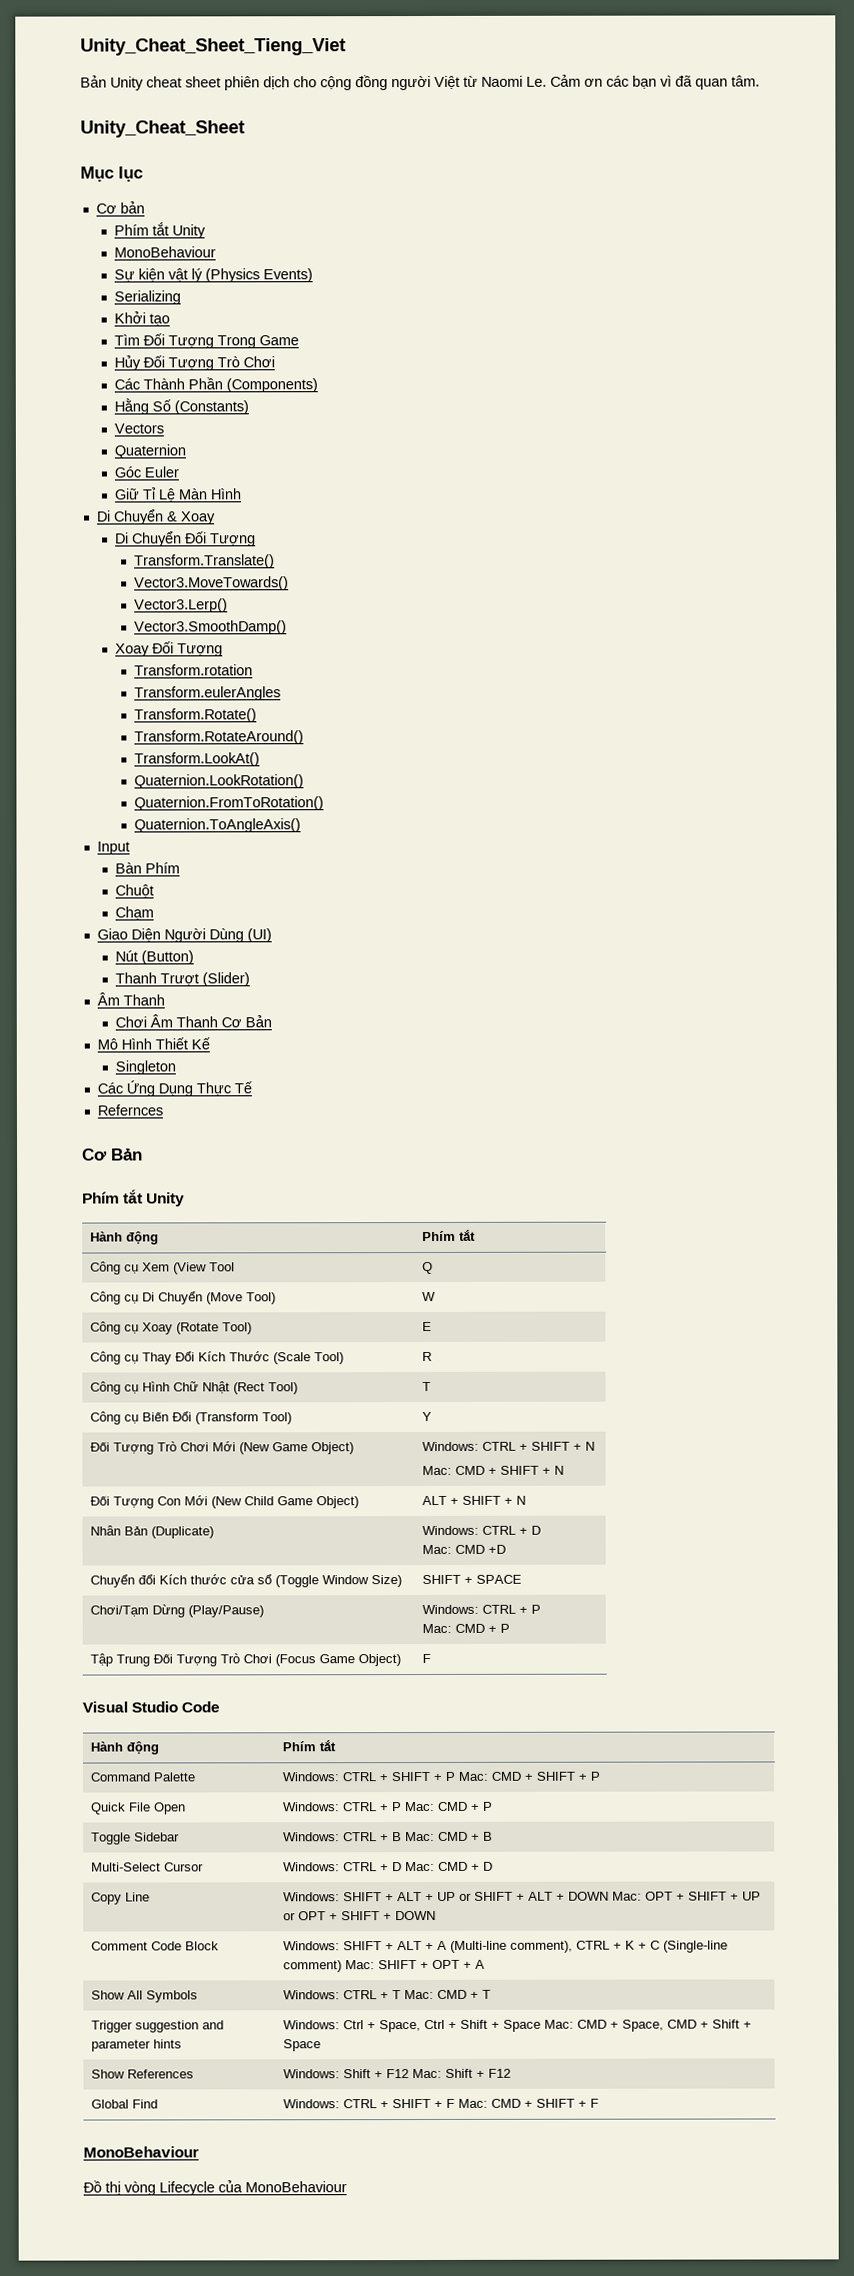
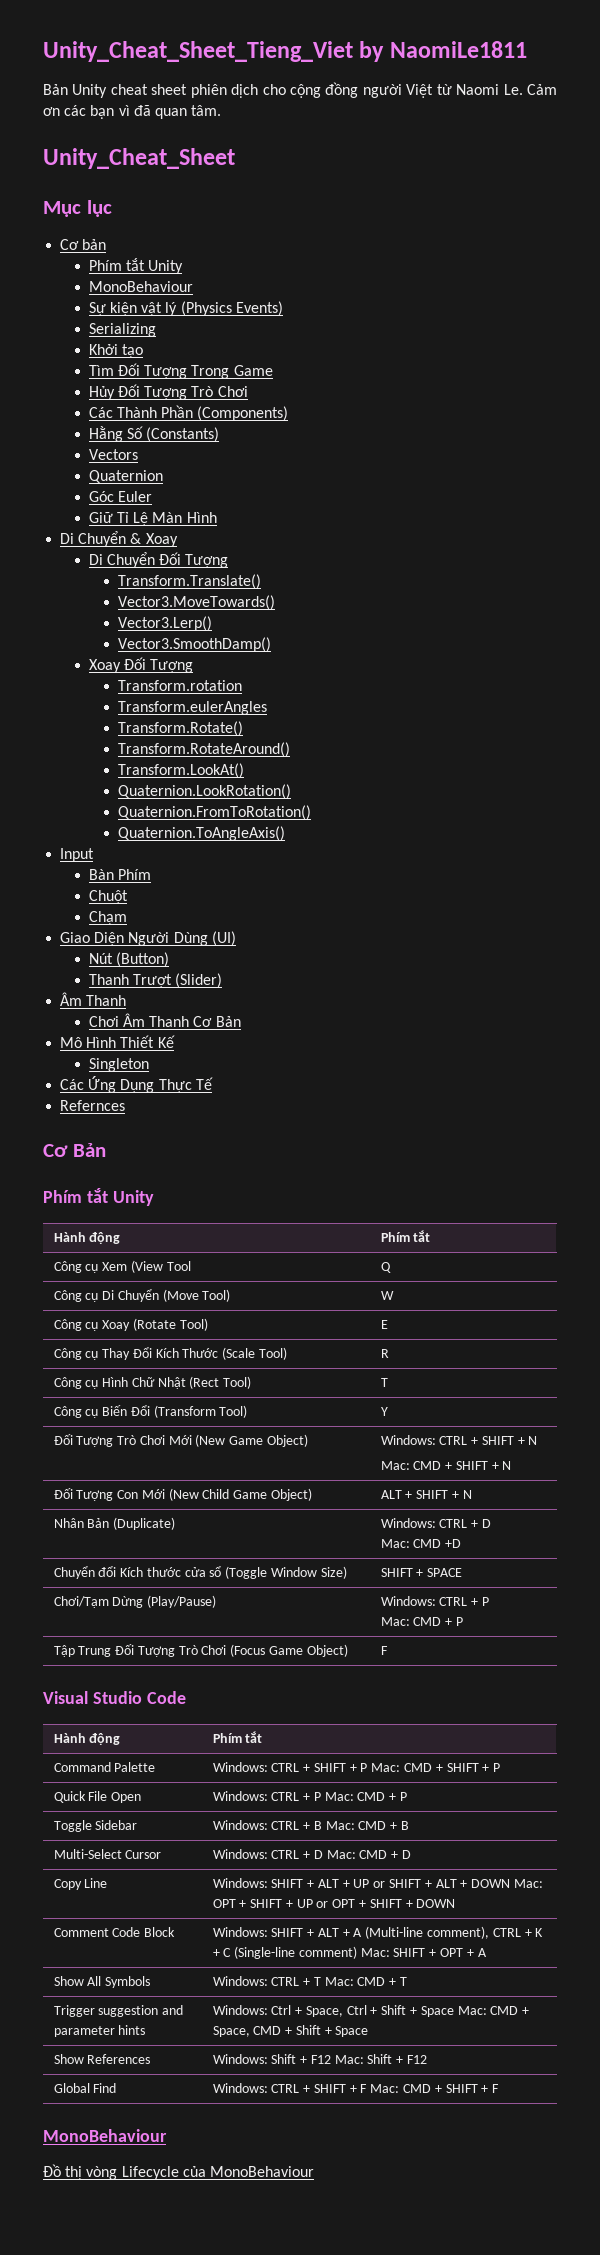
- Unity_Cheat_Sheet_Tieng_Viet
+ Unity_Cheat_Sheet_Tieng_Viet by NaomiLe1811

